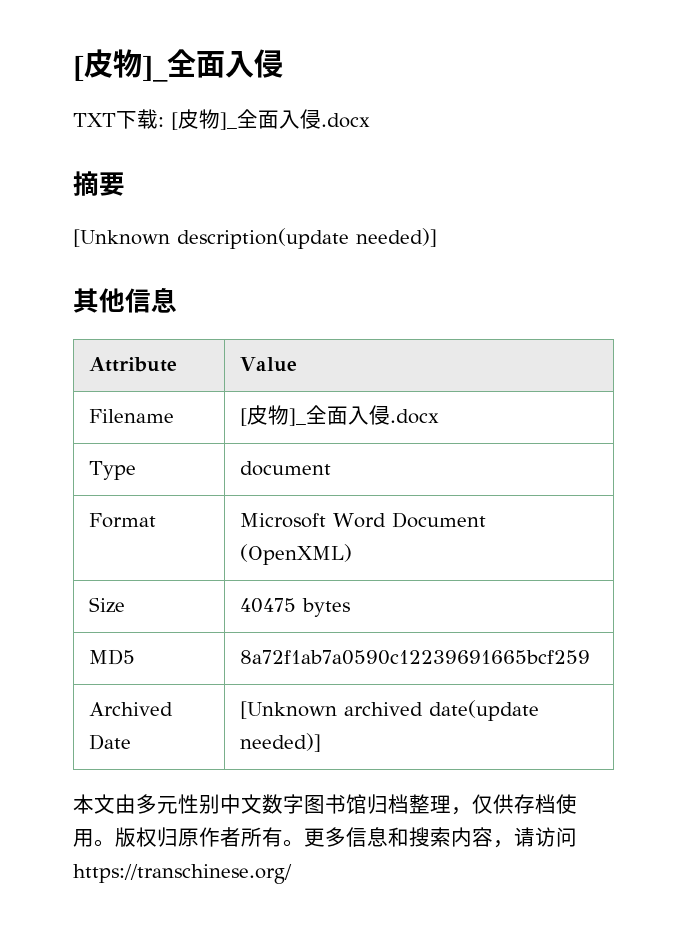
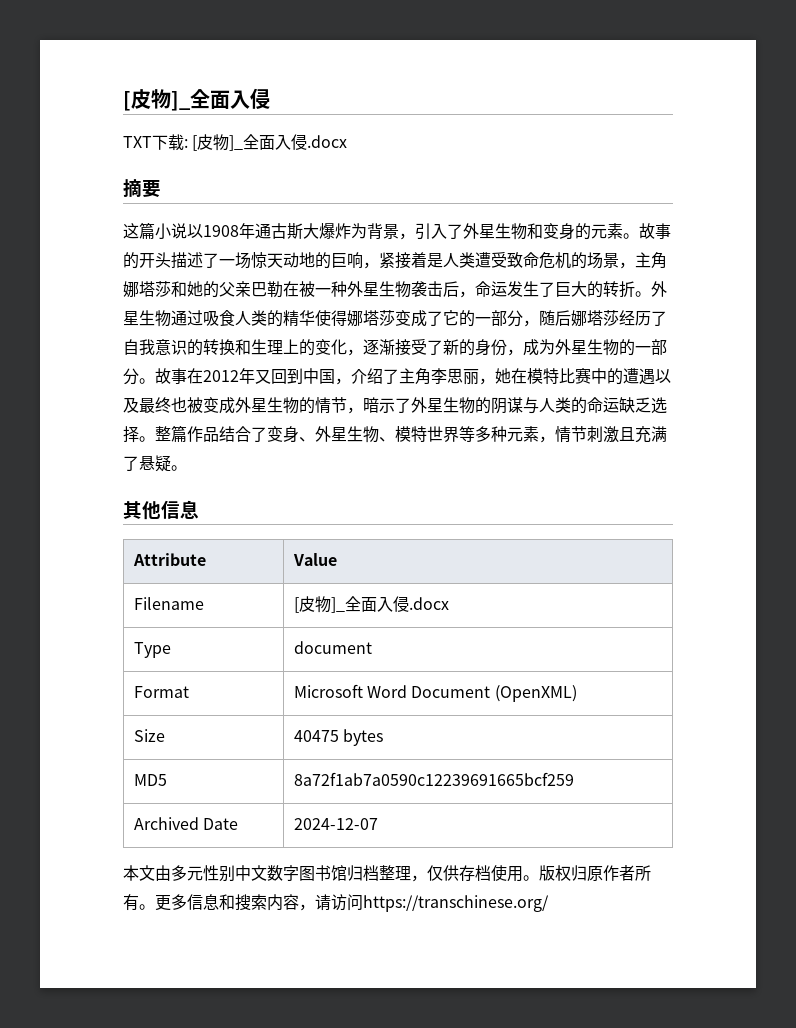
- [Unknown description(update needed)]
+ 这篇小说以1908年通古斯大爆炸为背景，引入了外星生物和变身的元素。故事的开头描述了一场惊天动地的巨响，紧接着是人类遭受致命危机的场景，主角娜塔莎和她的父亲巴勒在被一种外星生物袭击后，命运发生了巨大的转折。外星生物通过吸食人类的精华使得娜塔莎变成了它的一部分，随后娜塔莎经历了自我意识的转换和生理上的变化，逐渐接受了新的身份，成为外星生物的一部分。故事在2012年又回到中国，介绍了主角李思丽，她在模特比赛中的遭遇以及最终也被变成外星生物的情节，暗示了外星生物的阴谋与人类的命运缺乏选择。整篇作品结合了变身、外星生物、模特世界等多种元素，情节刺激且充满了悬疑。
- Archived Date | [Unknown archived date(update needed)]
+ Archived Date | 2024-12-07

